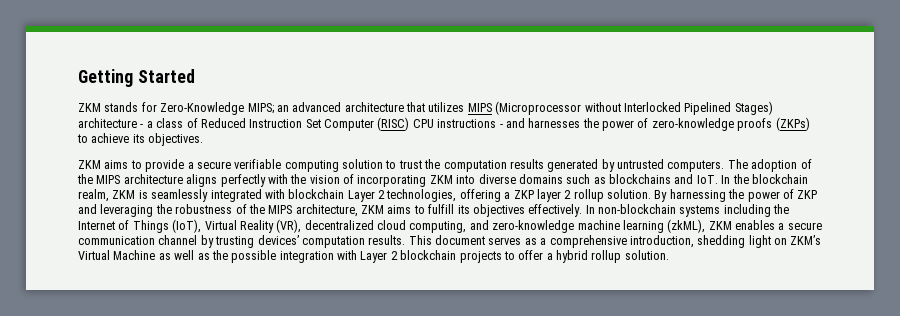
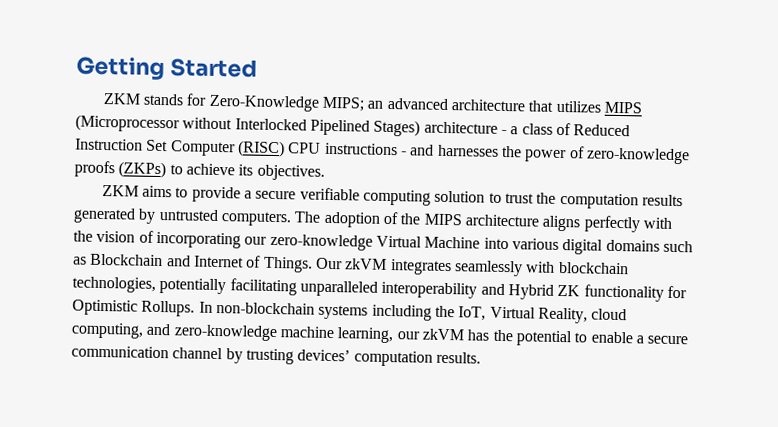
- The adoption of the MIPS architecture aligns perfectly with the vision of incorporating ZKM into diverse domains such as blockchains and IoT. In the blockchain realm, ZKM is seamlessly integrated with blockchain Layer 2 technologies, offering a ZKP layer 2 rollup solution. By harnessing the power of ZKP and leveraging the robustness of the MIPS architecture, ZKM aims to fulfill its objectives effectively.
+ The adoption of the MIPS architecture aligns perfectly with the vision of incorporating our zero-knowledge Virtual Machine into various digital domains such as Blockchain and Internet of Things. Our zkVM integrates seamlessly with blockchain technologies, potentially facilitating unparalleled interoperability and Hybrid ZK functionality for Optimistic Rollups.
- In non-blockchain systems including the Internet of Things (IoT), Virtual Reality (VR), decentralized cloud computing, and zero-knowledge machine learning (zkML), ZKM enables a secure communication channel by trusting devices’ computation results. This document serves as a comprehensive introduction, shedding light on ZKM’s Virtual Machine as well as the possible integration with Layer 2 blockchain projects to offer a hybrid rollup solution.
+ In non-blockchain systems including the IoT, Virtual Reality, cloud computing, and zero-knowledge machine learning, our zkVM has the potential to enable a secure communication channel by trusting devices’ computation results.

